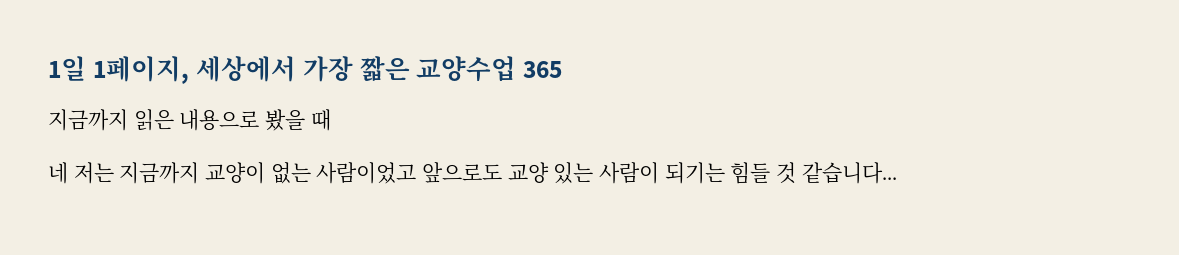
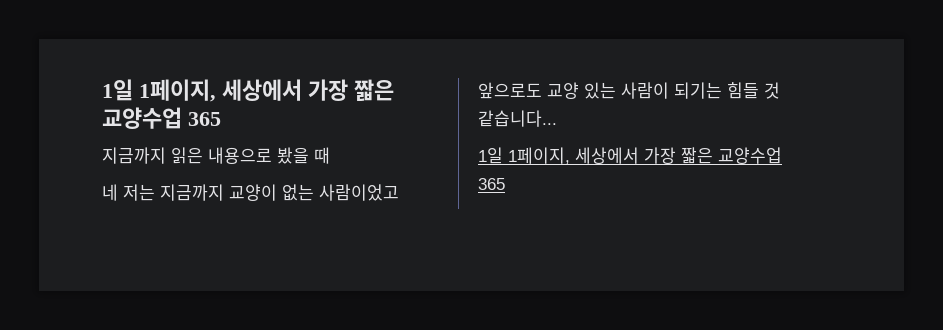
  네 저는 지금까지 교양이 없는 사람이었고 앞으로도 교양 있는 사람이 되기는 힘들 것 같습니다...
+ 1일 1페이지, 세상에서 가장 짧은 교양수업 365

